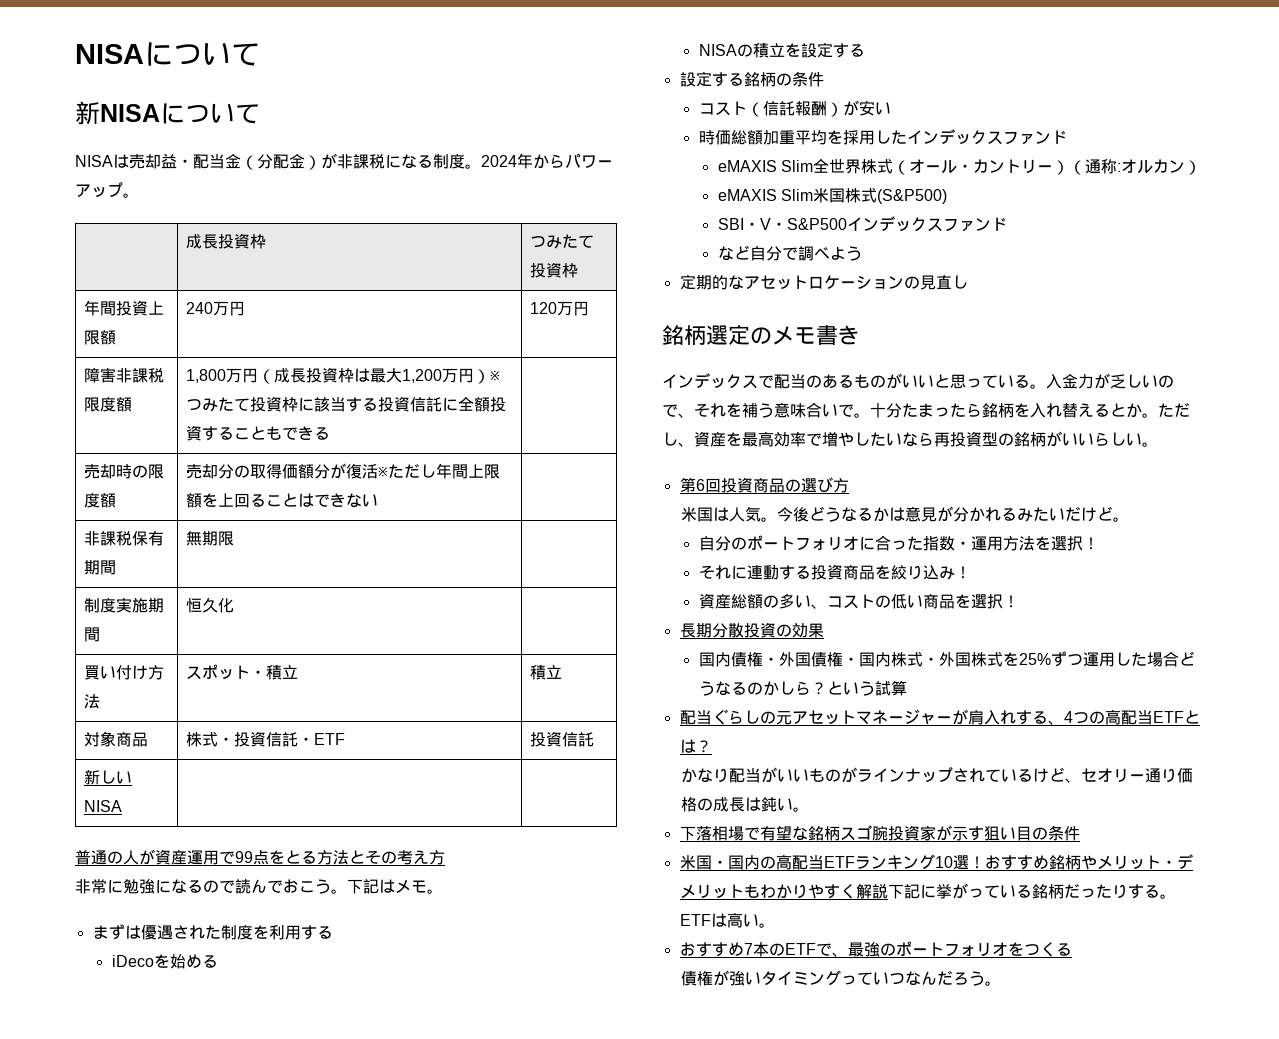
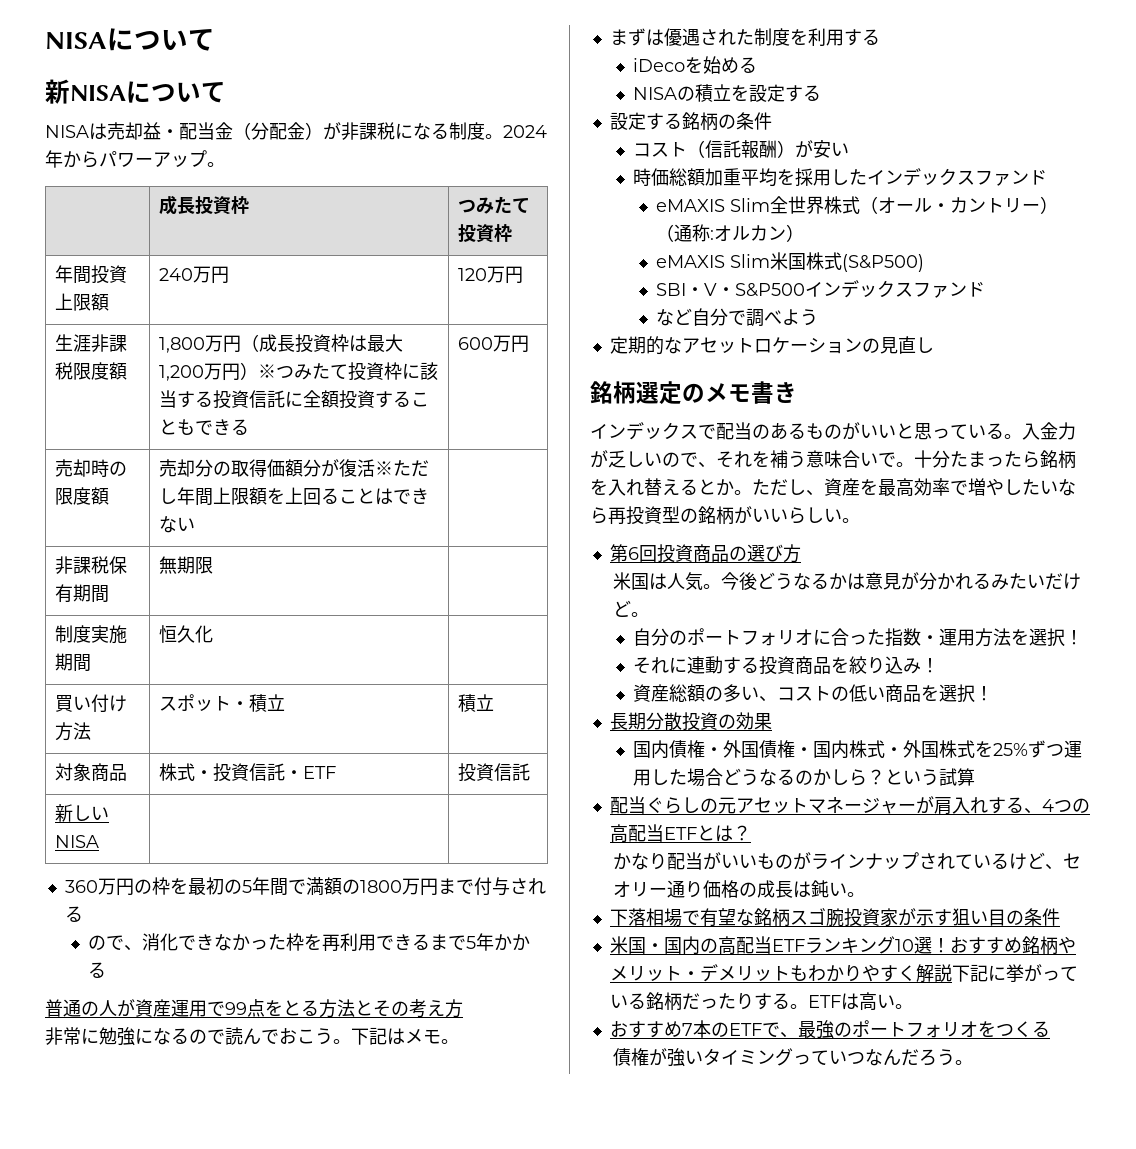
- 障害非課税限度額 | 1,800万円（成長投資枠は最大1,200万円）※つみたて投資枠に該当する投資信託に全額投資することもできる |
+ 生涯非課税限度額 | 1,800万円（成長投資枠は最大1,200万円）※つみたて投資枠に該当する投資信託に全額投資することもできる | 600万円
+ 360万円の枠を最初の5年間で満額の1800万円まで付与される
+ ので、消化できなかった枠を再利用できるまで5年かかる

